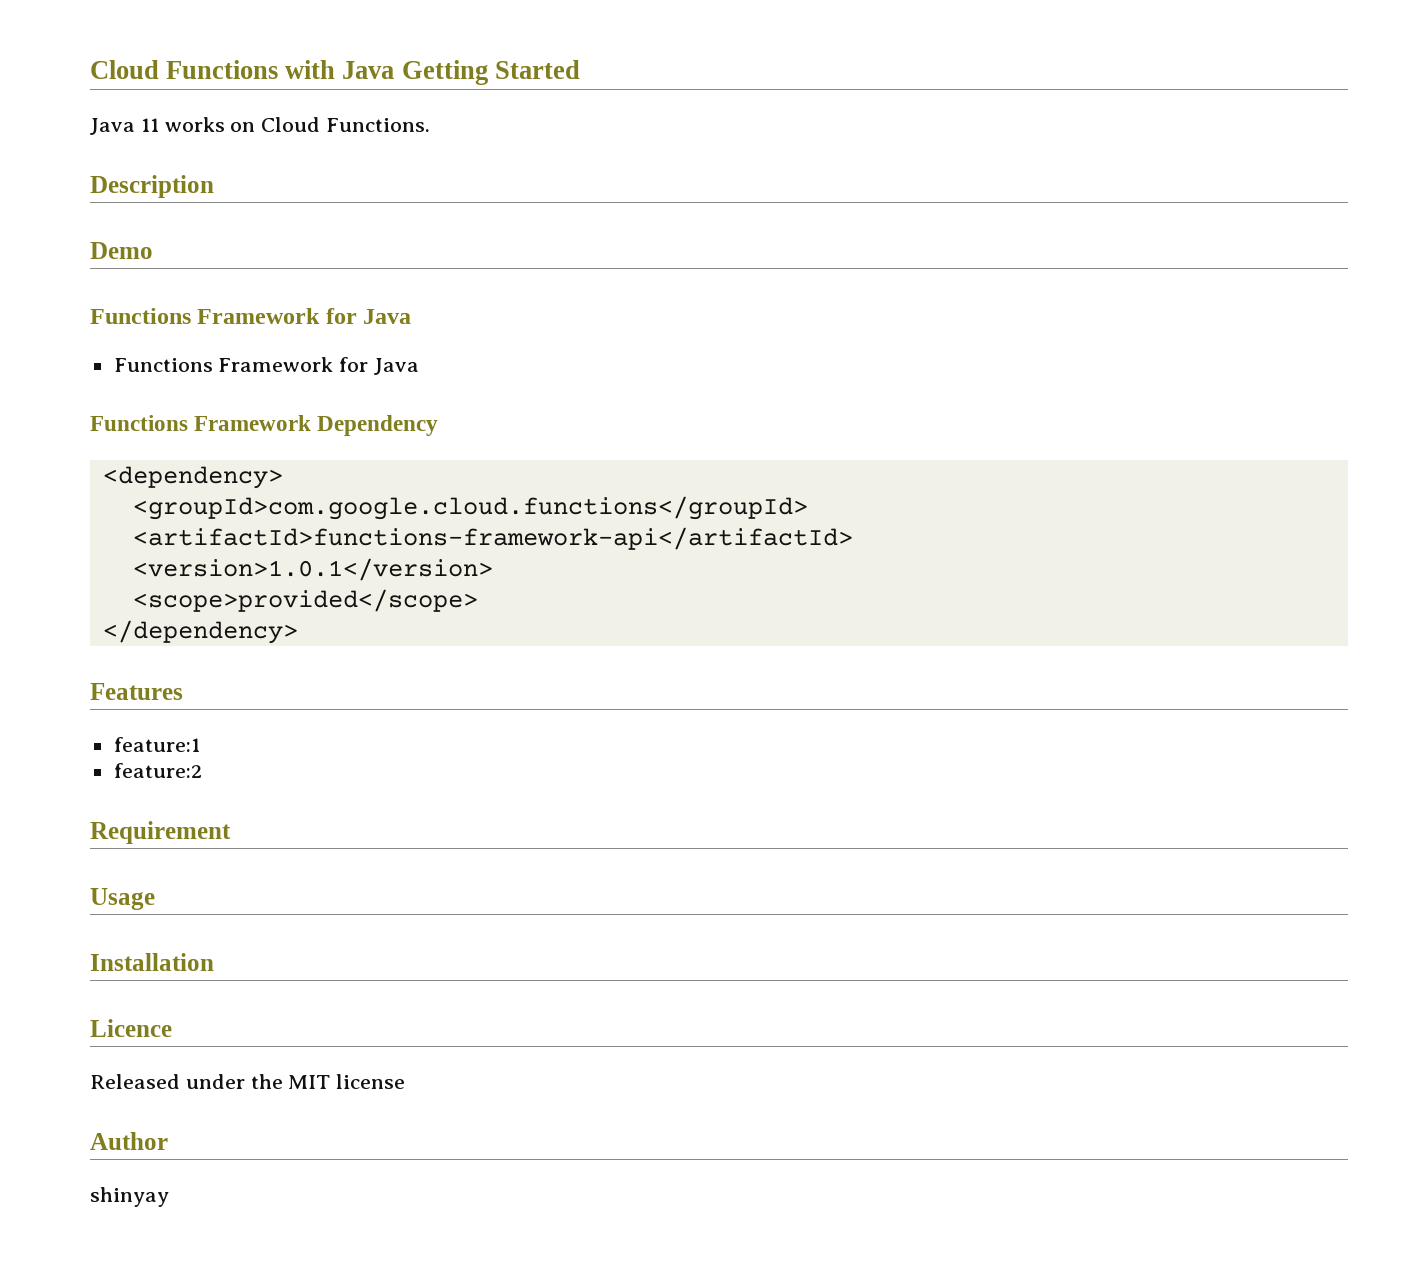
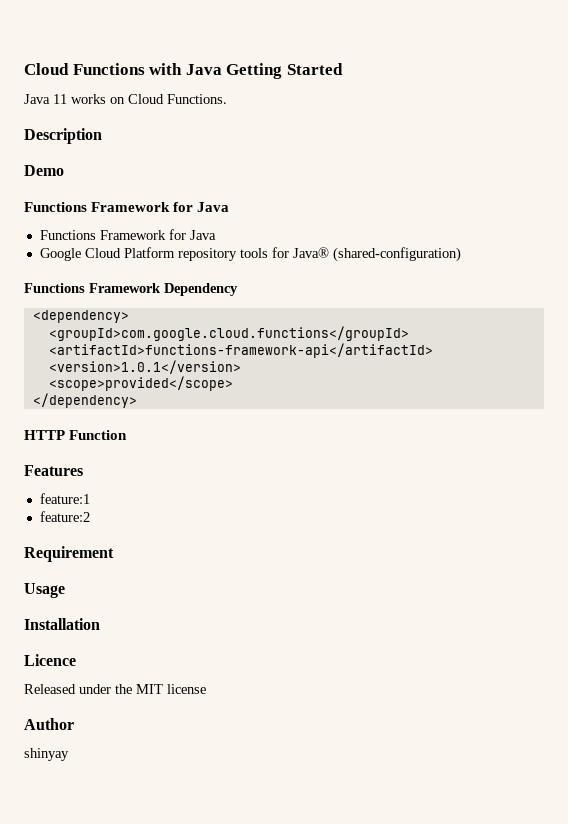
+ Google Cloud Platform repository tools for Java® (shared-configuration)
+ HTTP Function

